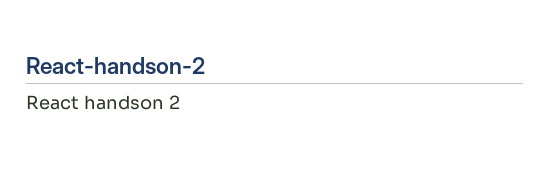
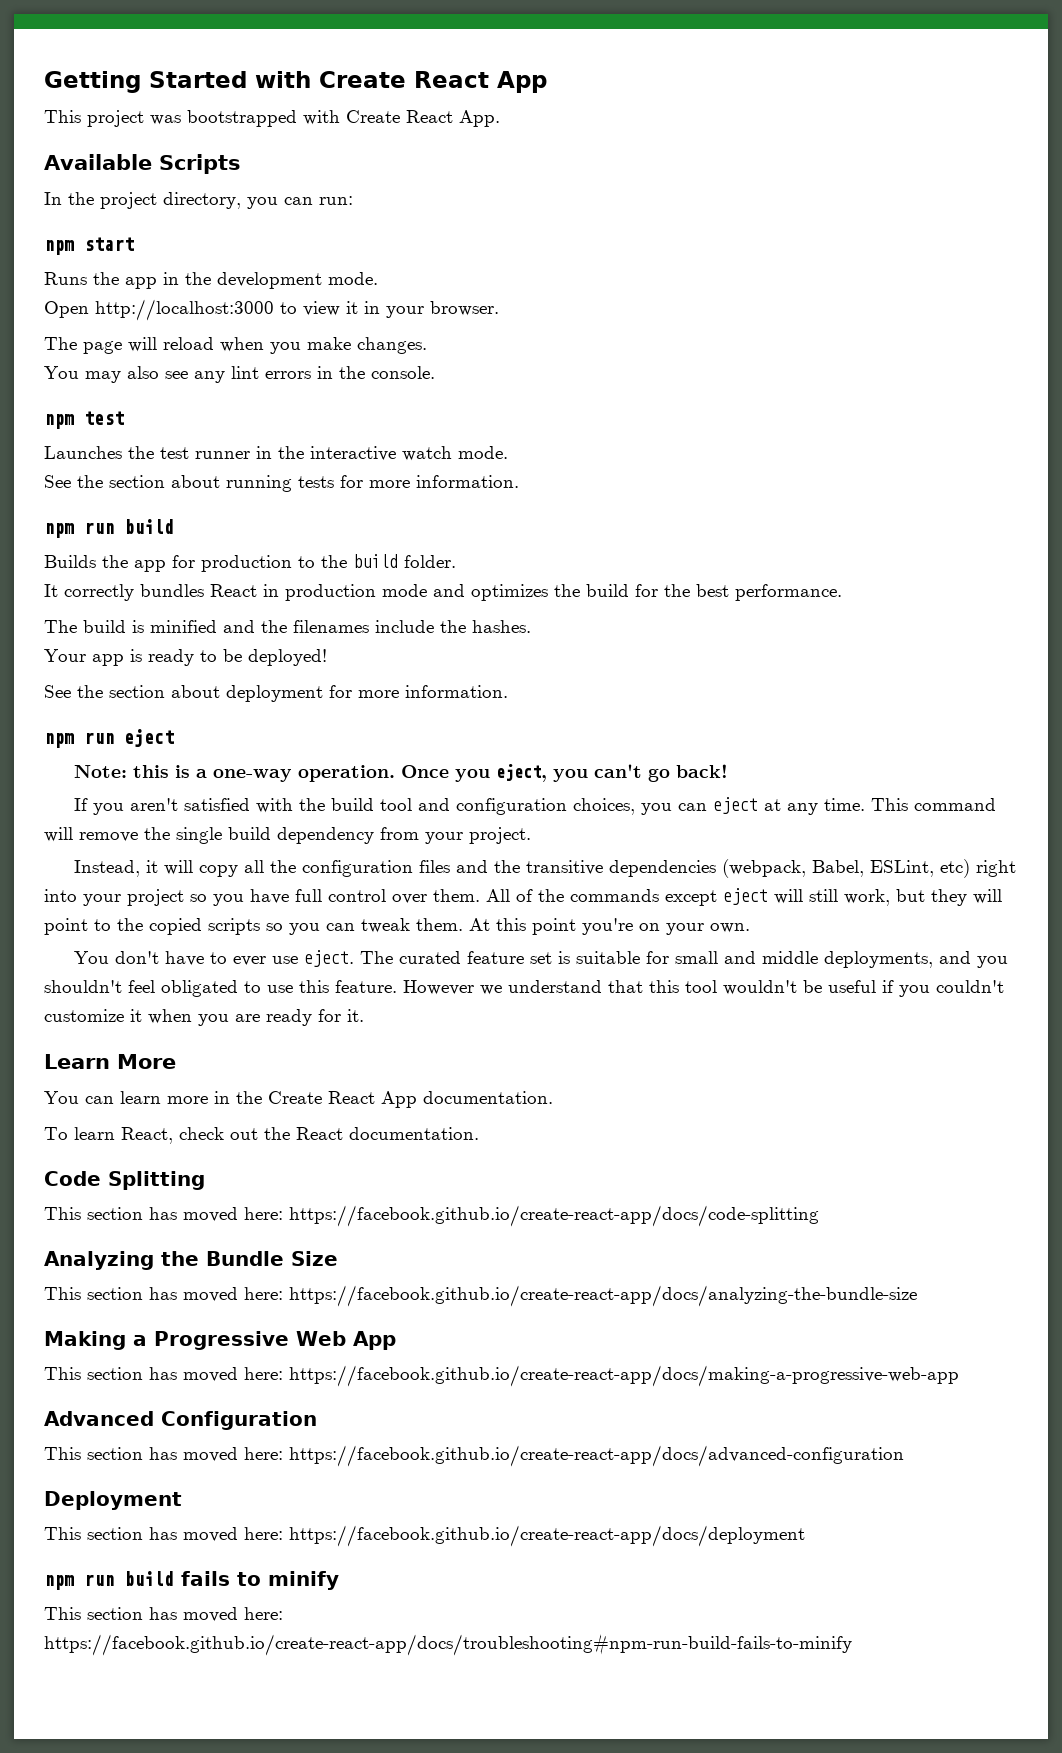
- React-handson-2
- React handson 2
+ Getting Started with Create React App
+ This project was bootstrapped with Create React App.
+ Available Scripts
+ In the project directory, you can run:
+ npm start
+ Runs the app in the development mode.
+ Open http://localhost:3000 to view it in your browser.
+ The page will reload when you make changes.
+ You may also see any lint errors in the console.
+ npm test
+ Launches the test runner in the interactive watch mode.
+ See the section about running tests for more information.
+ npm run build
+ Builds the app for production to the build folder.
+ It correctly bundles React in production mode and optimizes the build for the best performance.
+ The build is minified and the filenames include the hashes.
+ Your app is ready to be deployed!
+ See the section about deployment for more information.
+ npm run eject
+ Note: this is a one-way operation. Once you eject, you can't go back!
+ If you aren't satisfied with the build tool and configuration choices, you can eject at any time. This command will remove the single build dependency from your project.
+ Instead, it will copy all the configuration files and the transitive dependencies (webpack, Babel, ESLint, etc) right into your project so you have full control over them. All of the commands except eject will still work, but they will point to the copied scripts so you can tweak them. At this point you're on your own.
+ You don't have to ever use eject. The curated feature set is suitable for small and middle deployments, and you shouldn't feel obligated to use this feature. However we understand that this tool wouldn't be useful if you couldn't customize it when you are ready for it.
+ Learn More
+ You can learn more in the Create React App documentation.
+ To learn React, check out the React documentation.
+ Code Splitting
+ This section has moved here: https://facebook.github.io/create-react-app/docs/code-splitting
+ Analyzing the Bundle Size
+ This section has moved here: https://facebook.github.io/create-react-app/docs/analyzing-the-bundle-size
+ Making a Progressive Web App
+ This section has moved here: https://facebook.github.io/create-react-app/docs/making-a-progressive-web-app
+ Advanced Configuration
+ This section has moved here: https://facebook.github.io/create-react-app/docs/advanced-configuration
+ Deployment
+ This section has moved here: https://facebook.github.io/create-react-app/docs/deployment
+ npm run build fails to minify
+ This section has moved here: https://facebook.github.io/create-react-app/docs/troubleshooting#npm-run-build-fails-to-minify

